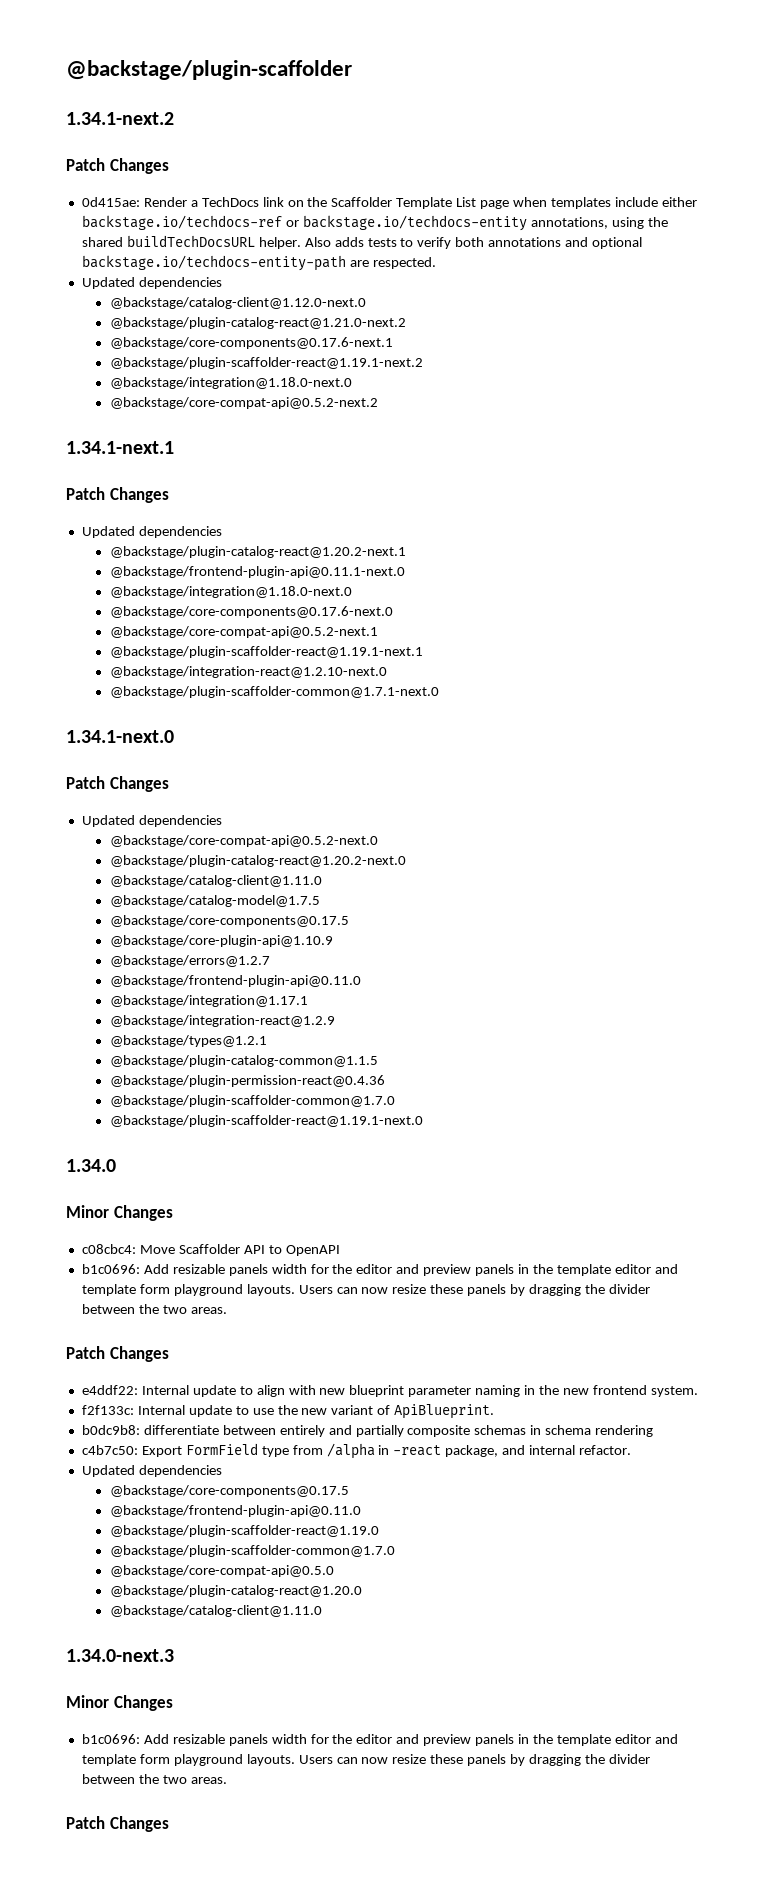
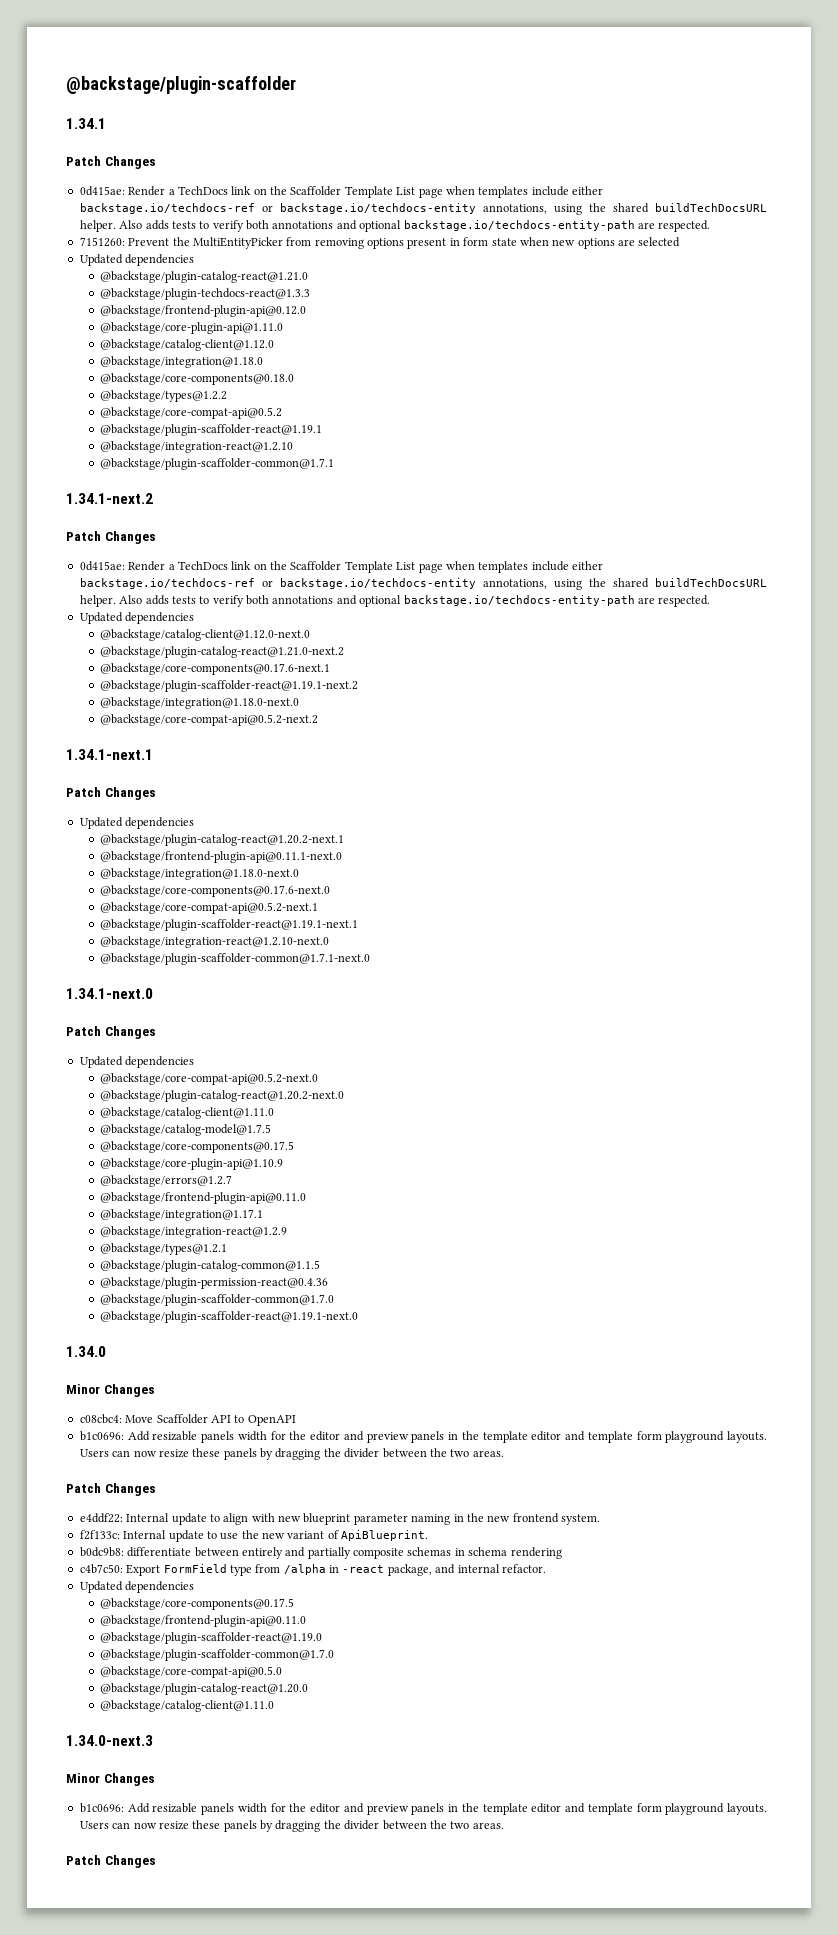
+ 1.34.1
+ Patch Changes
+ 0d415ae: Render a TechDocs link on the Scaffolder Template List page when templates include either backstage.io/techdocs-ref or backstage.io/techdocs-entity annotations, using the shared buildTechDocsURL helper. Also adds tests to verify both annotations and optional backstage.io/techdocs-entity-path are respected.
+ 7151260: Prevent the MultiEntityPicker from removing options present in form state when new options are selected
+ Updated dependencies
+ @backstage/plugin-catalog-react@1.21.0
+ @backstage/plugin-techdocs-react@1.3.3
+ @backstage/frontend-plugin-api@0.12.0
+ @backstage/core-plugin-api@1.11.0
+ @backstage/catalog-client@1.12.0
+ @backstage/integration@1.18.0
+ @backstage/core-components@0.18.0
+ @backstage/types@1.2.2
+ @backstage/core-compat-api@0.5.2
+ @backstage/plugin-scaffolder-react@1.19.1
+ @backstage/integration-react@1.2.10
+ @backstage/plugin-scaffolder-common@1.7.1

